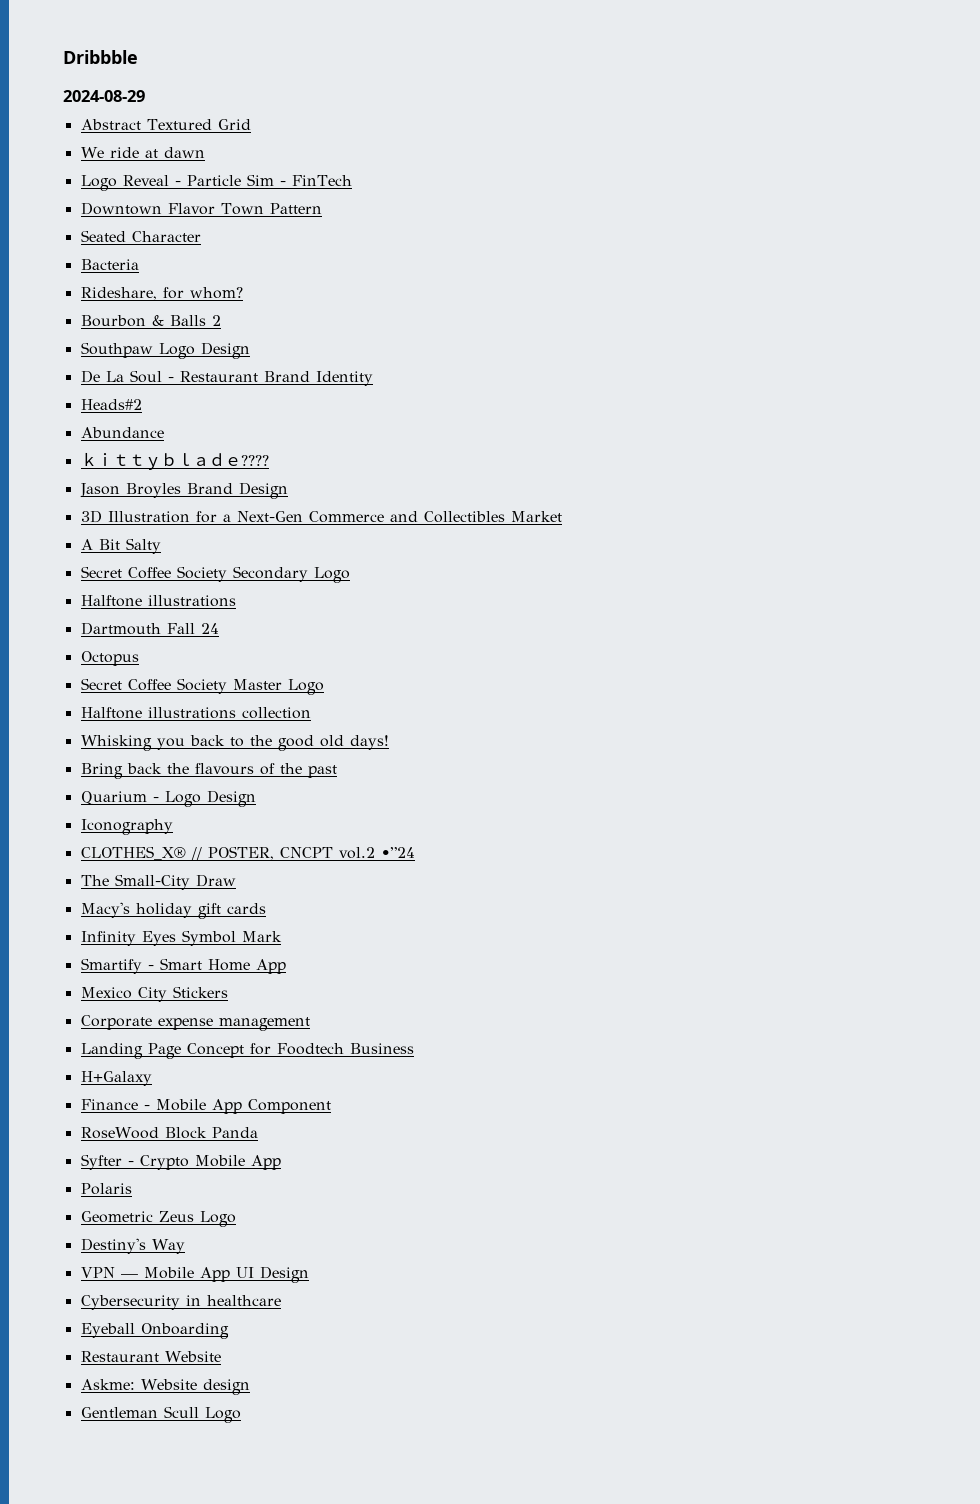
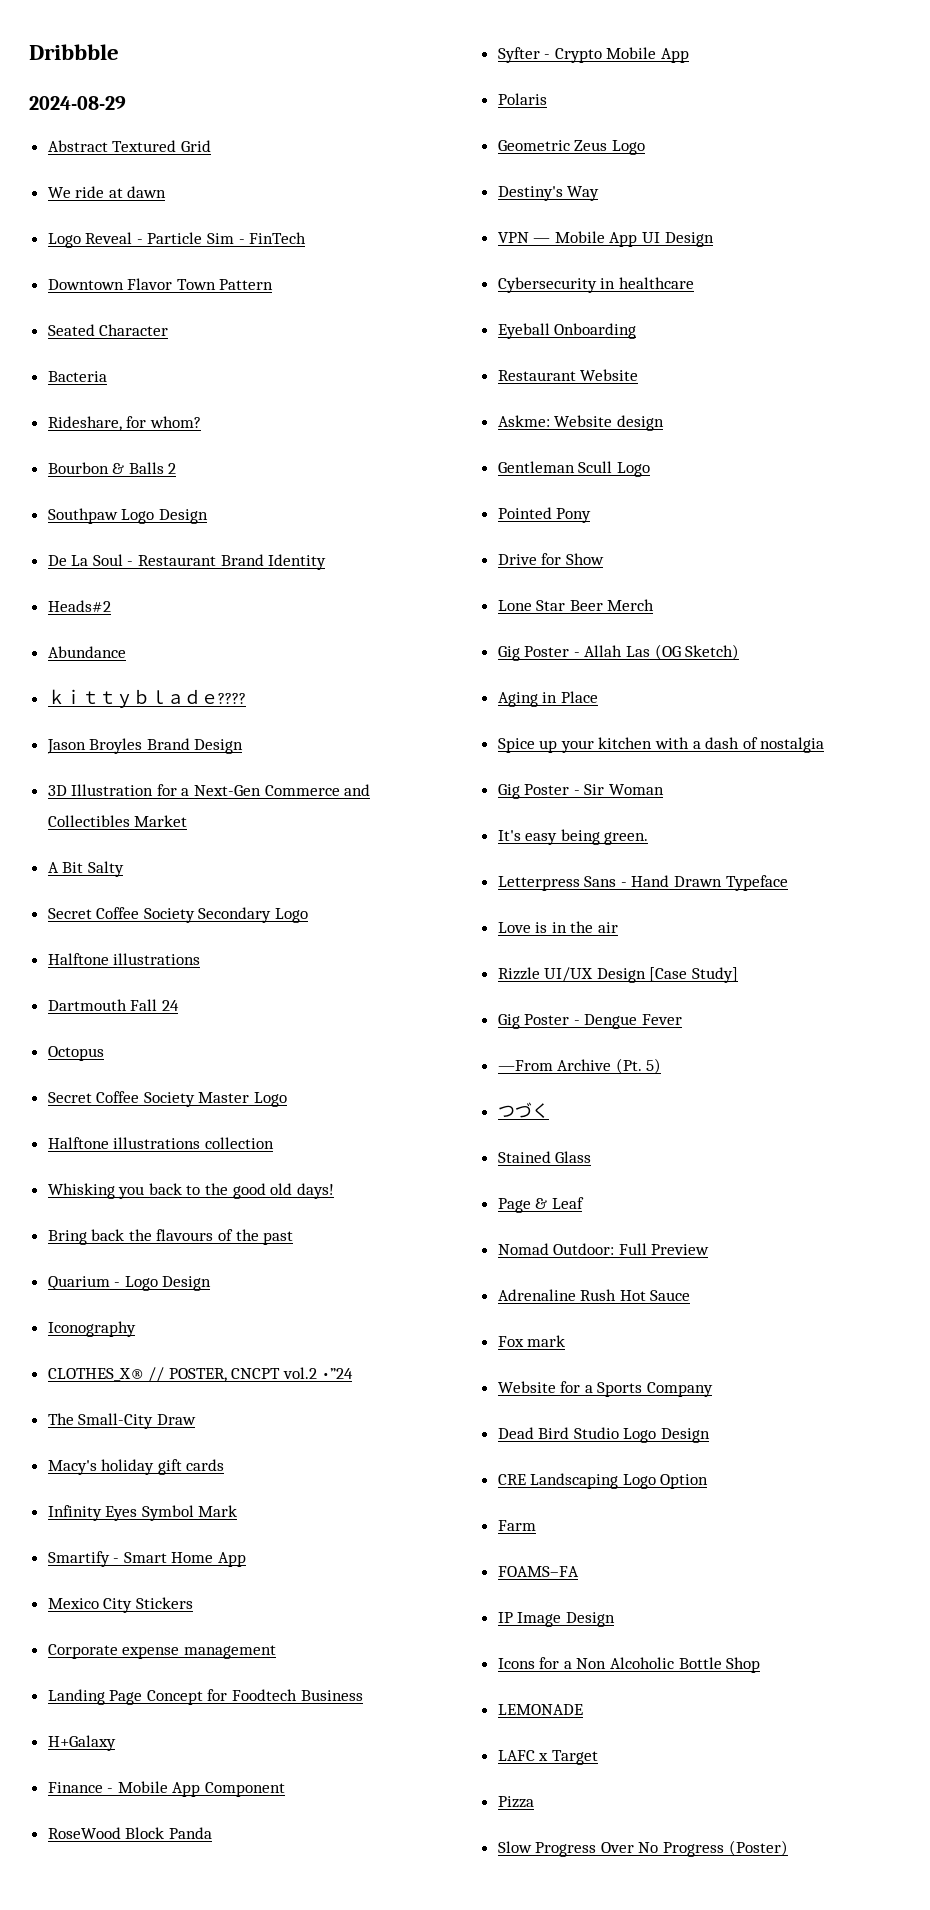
+ Pointed Pony
+ Drive for Show
+ Lone Star Beer Merch
+ Gig Poster - Allah Las (OG Sketch)
+ Aging in Place
+ Spice up your kitchen with a dash of nostalgia
+ Gig Poster - Sir Woman
+ It's easy being green.
+ Letterpress Sans - Hand Drawn Typeface
+ Love is in the air
+ Rizzle UI/UX Design [Case Study]
+ Gig Poster - Dengue Fever
+ —From Archive (Pt. 5)
+ つづく
+ Stained Glass
+ Page & Leaf
+ Nomad Outdoor: Full Preview
+ Adrenaline Rush Hot Sauce
+ Fox mark
+ Website for a Sports Company
+ Dead Bird Studio Logo Design
+ CRE Landscaping Logo Option
+ Farm
+ FOAMS–FA
+ IP Image Design
+ Icons for a Non Alcoholic Bottle Shop
+ LEMONADE
+ LAFC x Target
+ Pizza
+ Slow Progress Over No Progress (Poster)

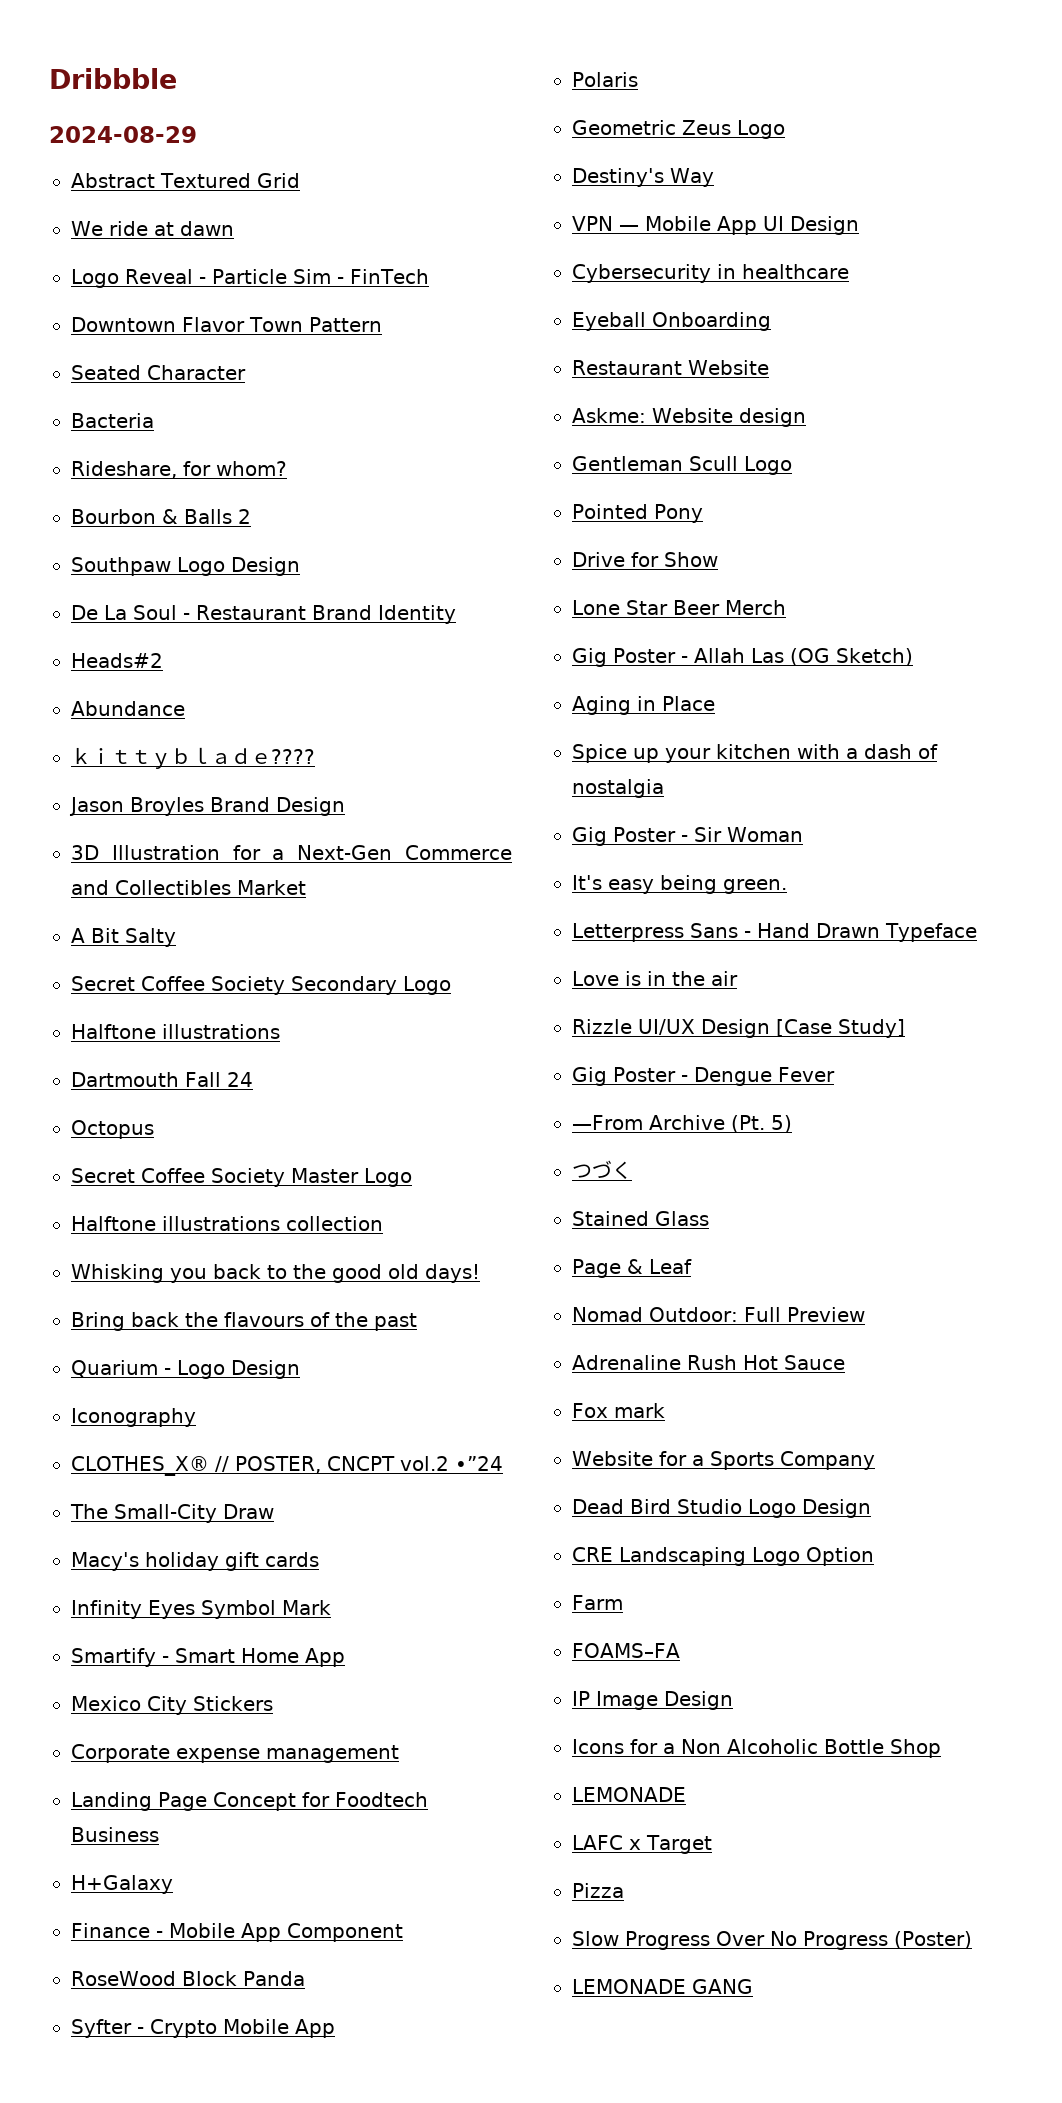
+ LEMONADE GANG

